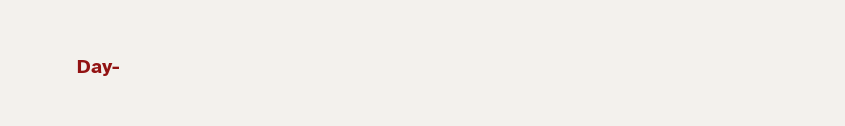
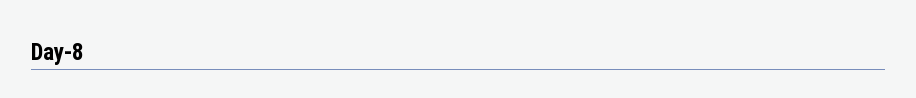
- Day-
+ Day-8

